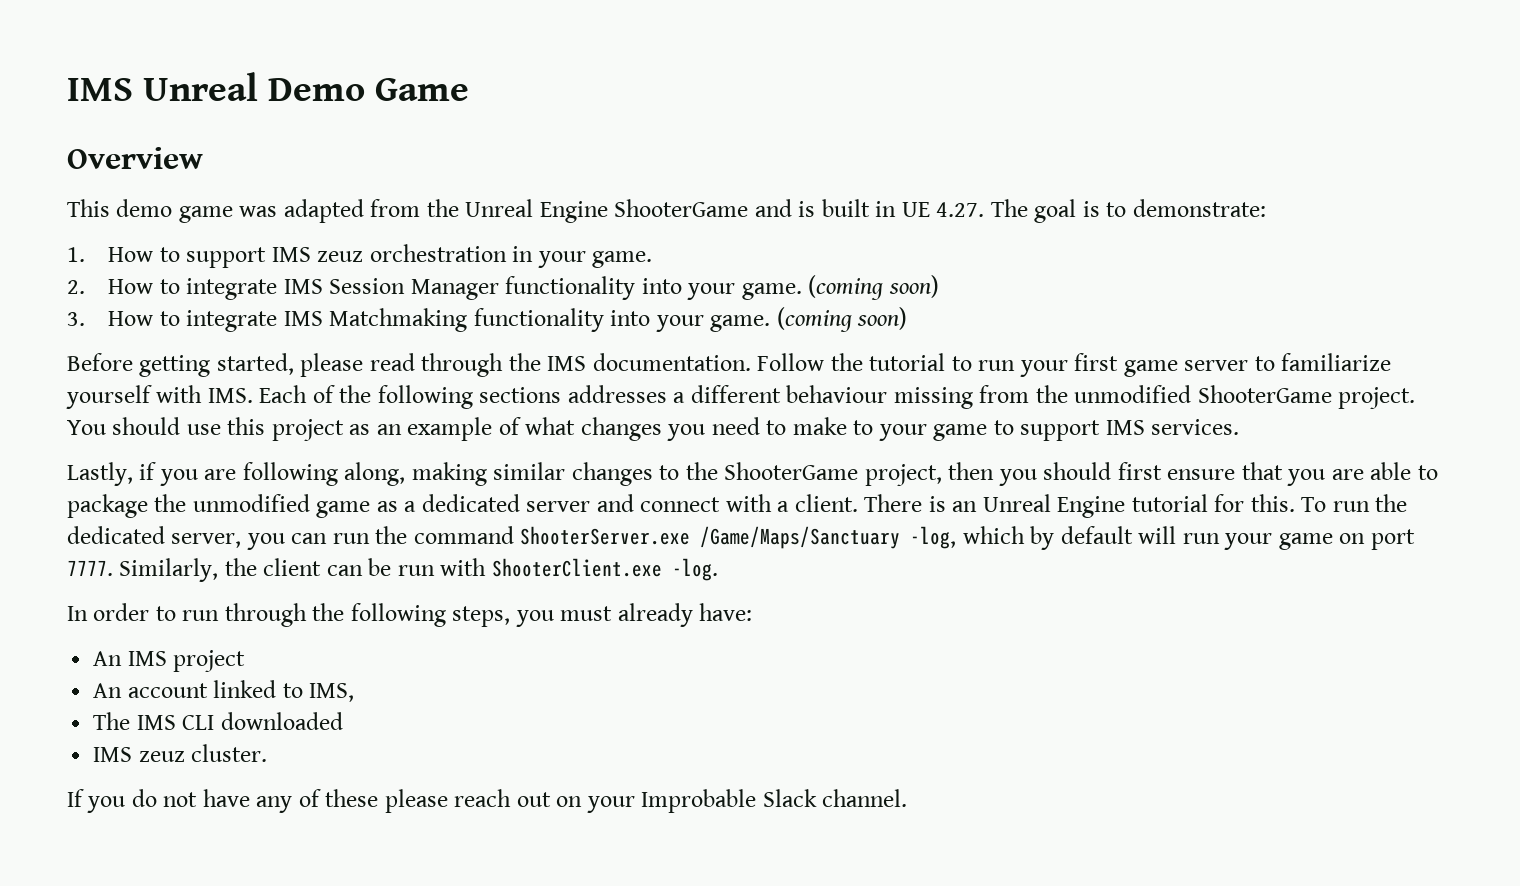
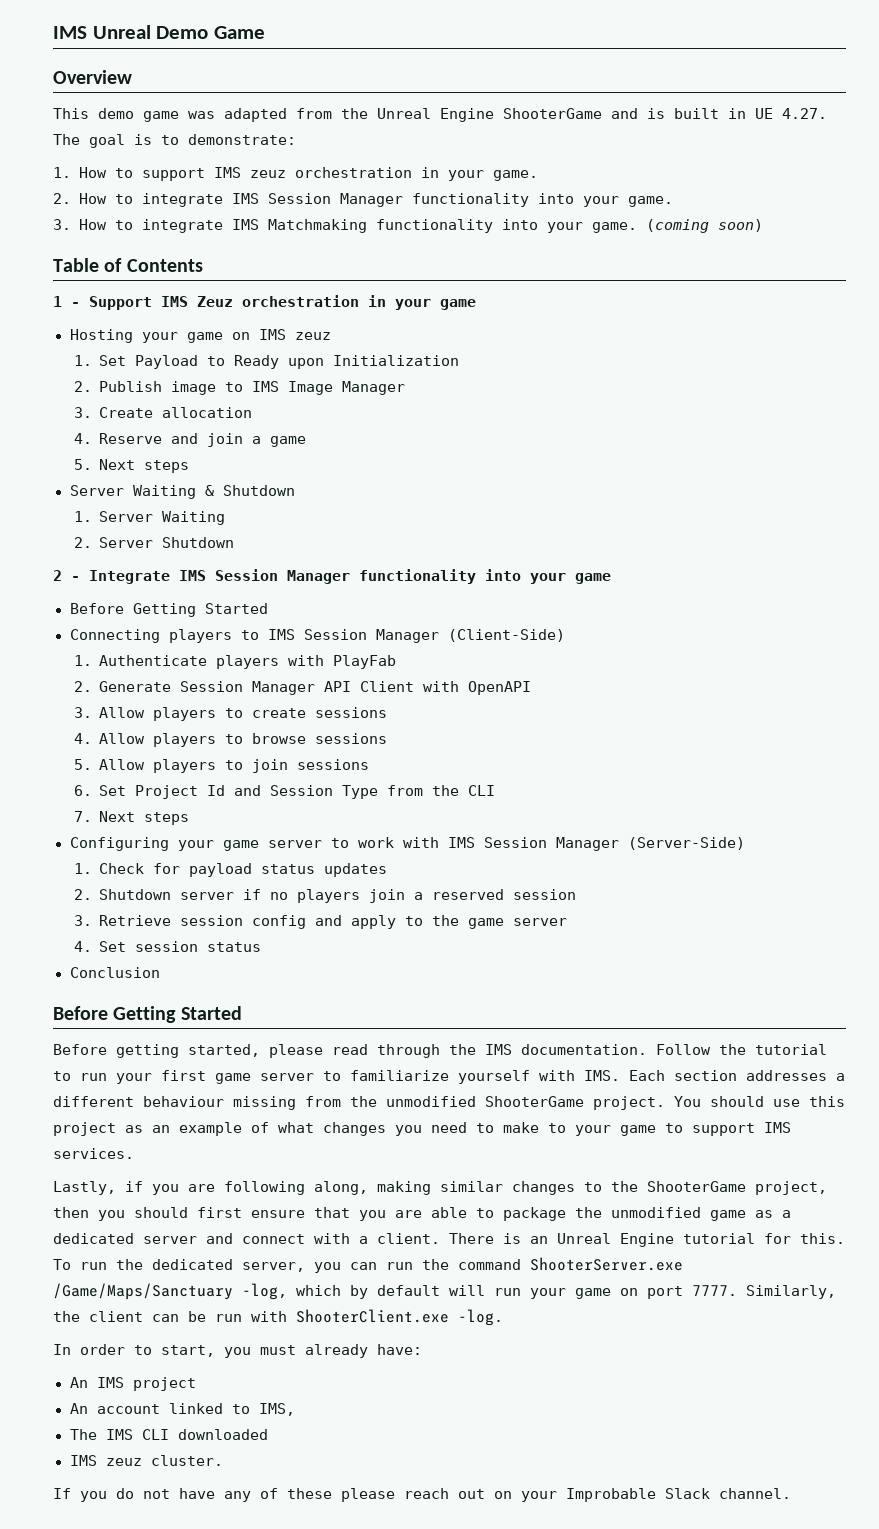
- 2. How to integrate IMS Session Manager functionality into your game. (coming soon)
+ 2. How to integrate IMS Session Manager functionality into your game.
+ Table of Contents
+ 1 - Support IMS Zeuz orchestration in your game
+ Hosting your game on IMS zeuz
+ 1. Set Payload to Ready upon Initialization
+ 2. Publish image to IMS Image Manager
+ 3. Create allocation
+ 4. Reserve and join a game
+ 5. Next steps
+ Server Waiting & Shutdown
+ 1. Server Waiting
+ 2. Server Shutdown
+ 2 - Integrate IMS Session Manager functionality into your game
+ Before Getting Started
+ Connecting players to IMS Session Manager (Client-Side)
+ 1. Authenticate players with PlayFab
+ 2. Generate Session Manager API Client with OpenAPI
+ 3. Allow players to create sessions
+ 4. Allow players to browse sessions
+ 5. Allow players to join sessions
+ 6. Set Project Id and Session Type from the CLI
+ 7. Next steps
+ Configuring your game server to work with IMS Session Manager (Server-Side)
+ 1. Check for payload status updates
+ 2. Shutdown server if no players join a reserved session
+ 3. Retrieve session config and apply to the game server
+ 4. Set session status
+ Conclusion
+ Before Getting Started
- Follow the tutorial to run your first game server to familiarize yourself with IMS. Each of the following sections addresses a different behaviour missing from the unmodified ShooterGame project.
+ Follow the tutorial to run your first game server to familiarize yourself with IMS. Each section addresses a different behaviour missing from the unmodified ShooterGame project.
- In order to run through the following steps, you must already have:
+ In order to start, you must already have:

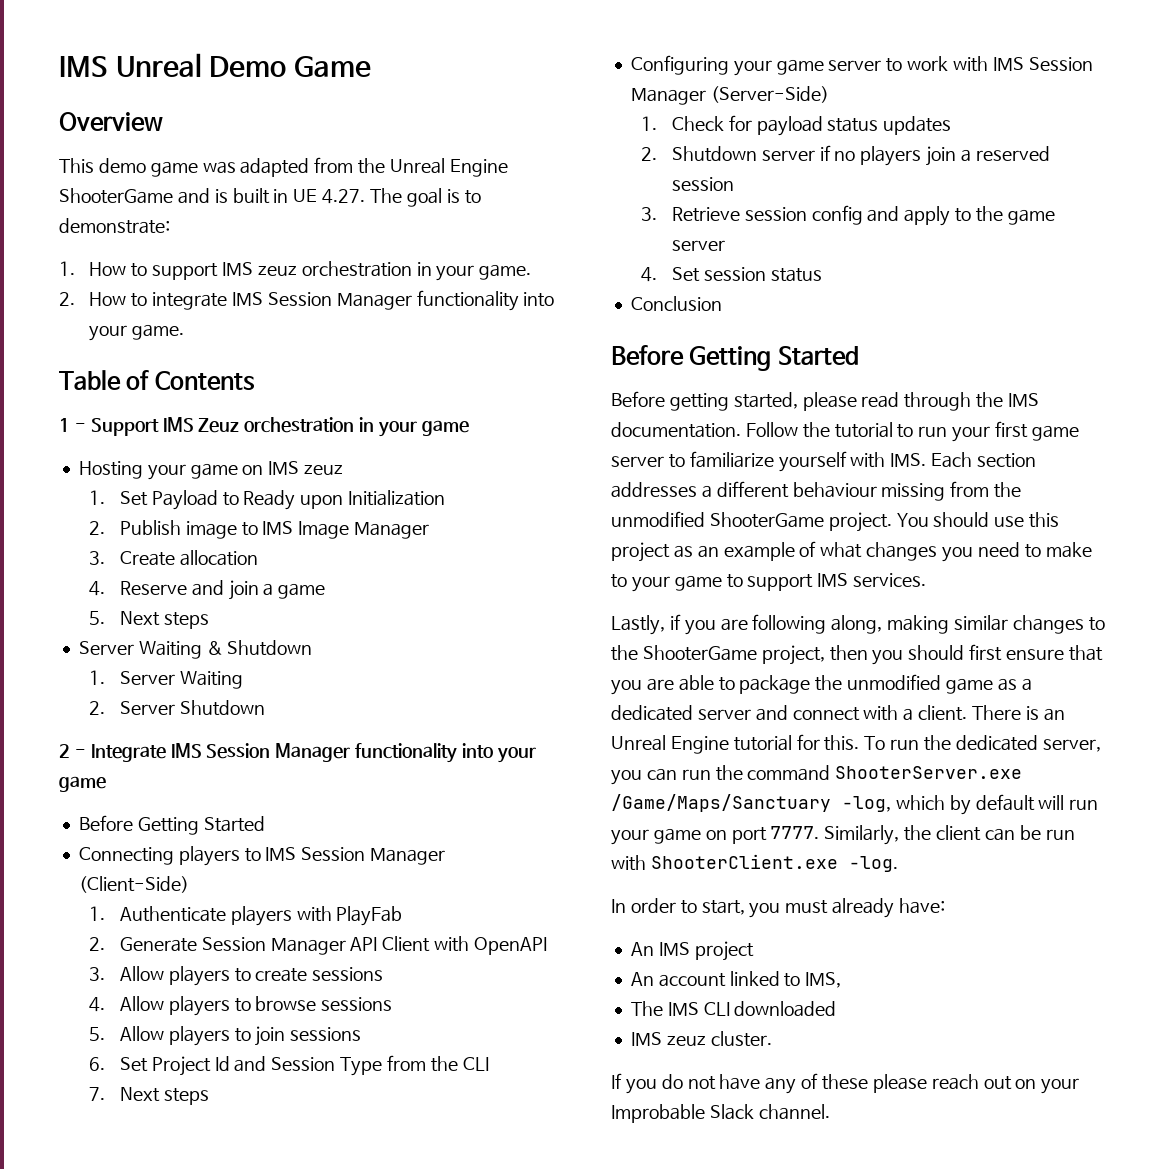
- 3. How to integrate IMS Matchmaking functionality into your game. (coming soon)

